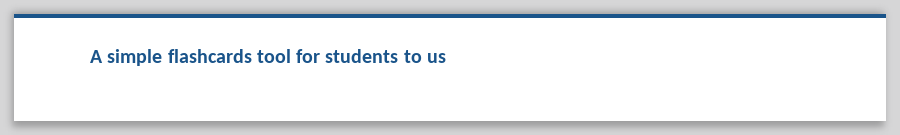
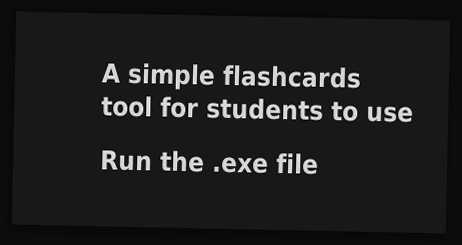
- A simple flashcards tool for students to us
+ A simple flashcards tool for students to use
+ Run the .exe file

